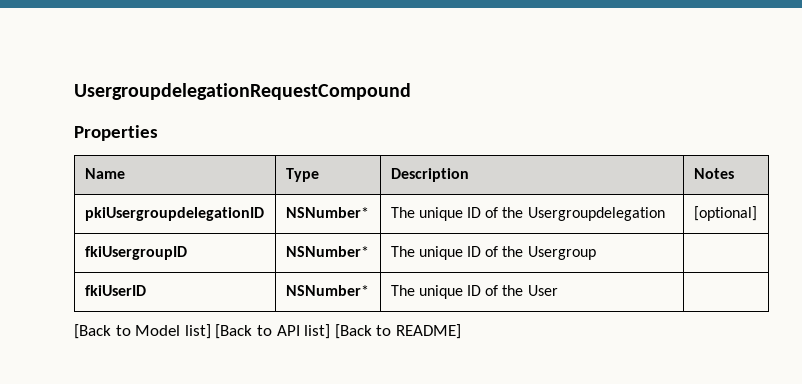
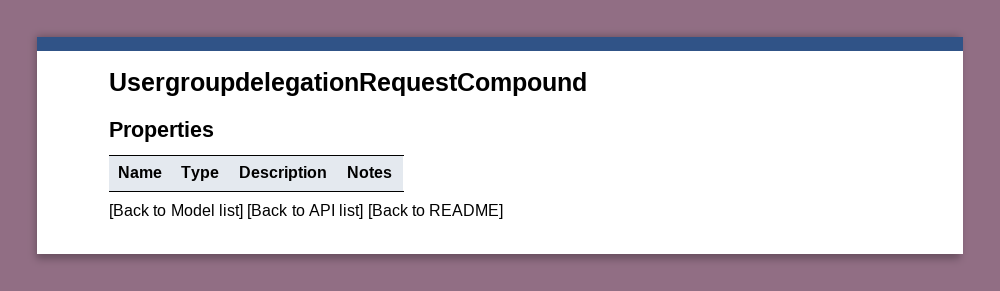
- pkiUsergroupdelegationID | NSNumber* | The unique ID of the Usergroupdelegation | [optional]
- fkiUsergroupID | NSNumber* | The unique ID of the Usergroup |
- fkiUserID | NSNumber* | The unique ID of the User |

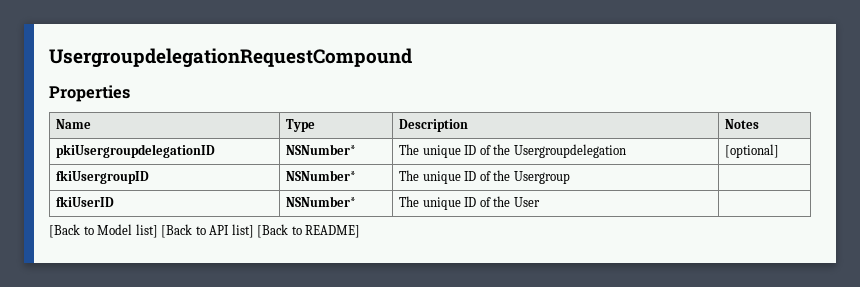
+ pkiUsergroupdelegationID | NSNumber* | The unique ID of the Usergroupdelegation | [optional]
+ fkiUsergroupID | NSNumber* | The unique ID of the Usergroup |
+ fkiUserID | NSNumber* | The unique ID of the User |

